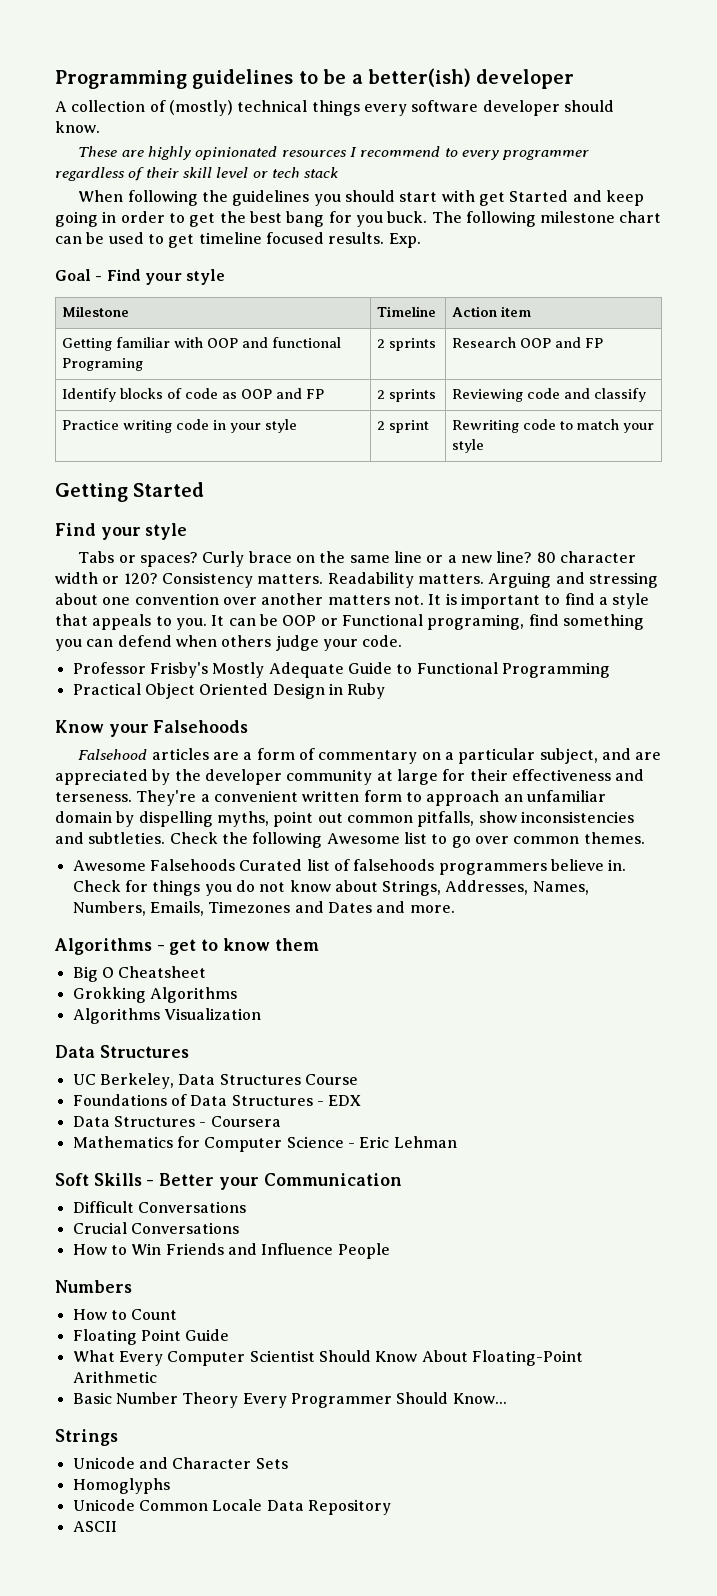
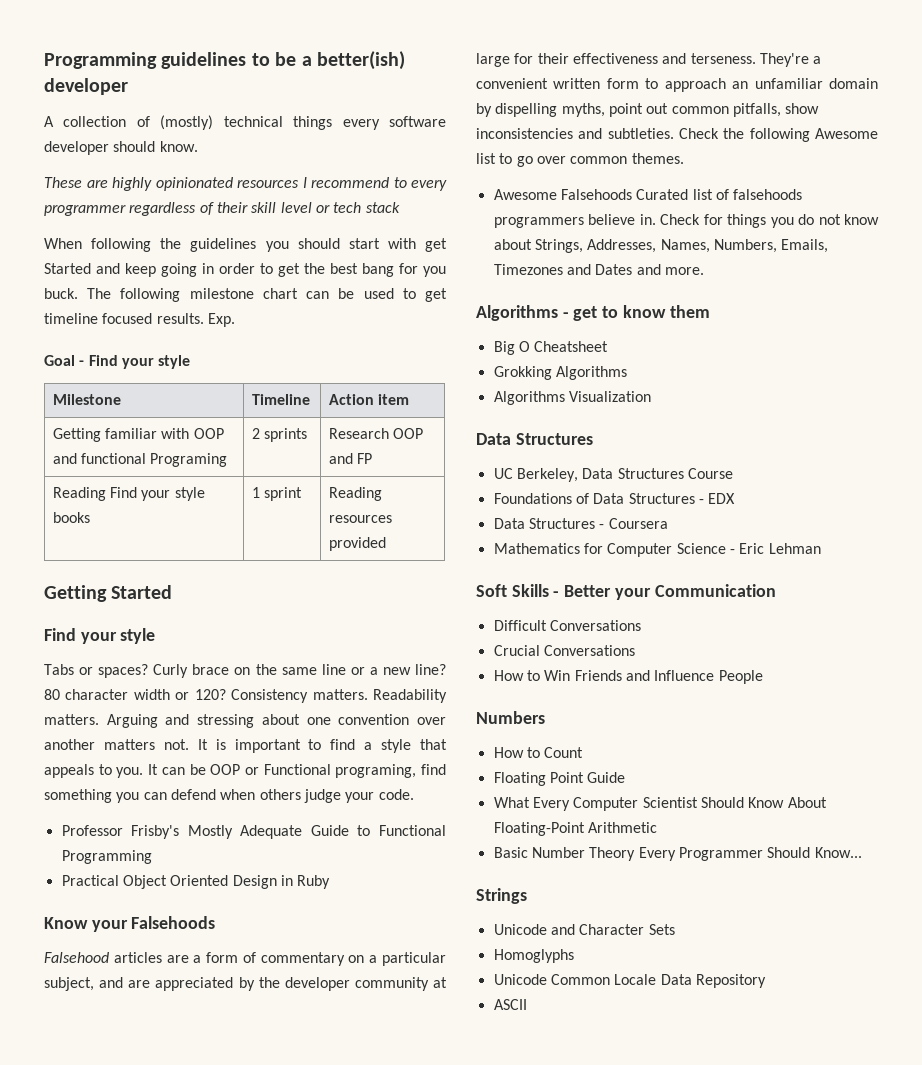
- Identify blocks of code as OOP and FP | 2 sprints | Reviewing code and classify
- Practice writing code in your style | 2 sprint | Rewriting code to match your style
+ Reading Find your style books | 1 sprint | Reading resources provided

